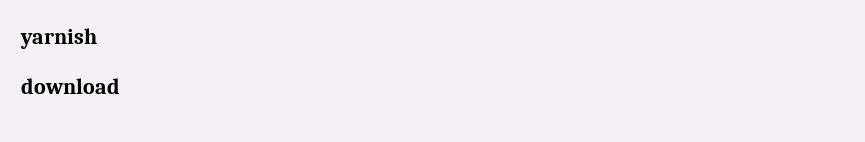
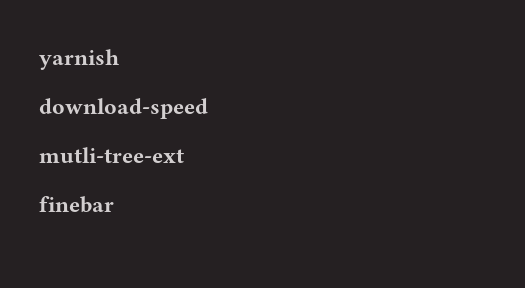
- download
+ download-speed
+ mutli-tree-ext
+ finebar

